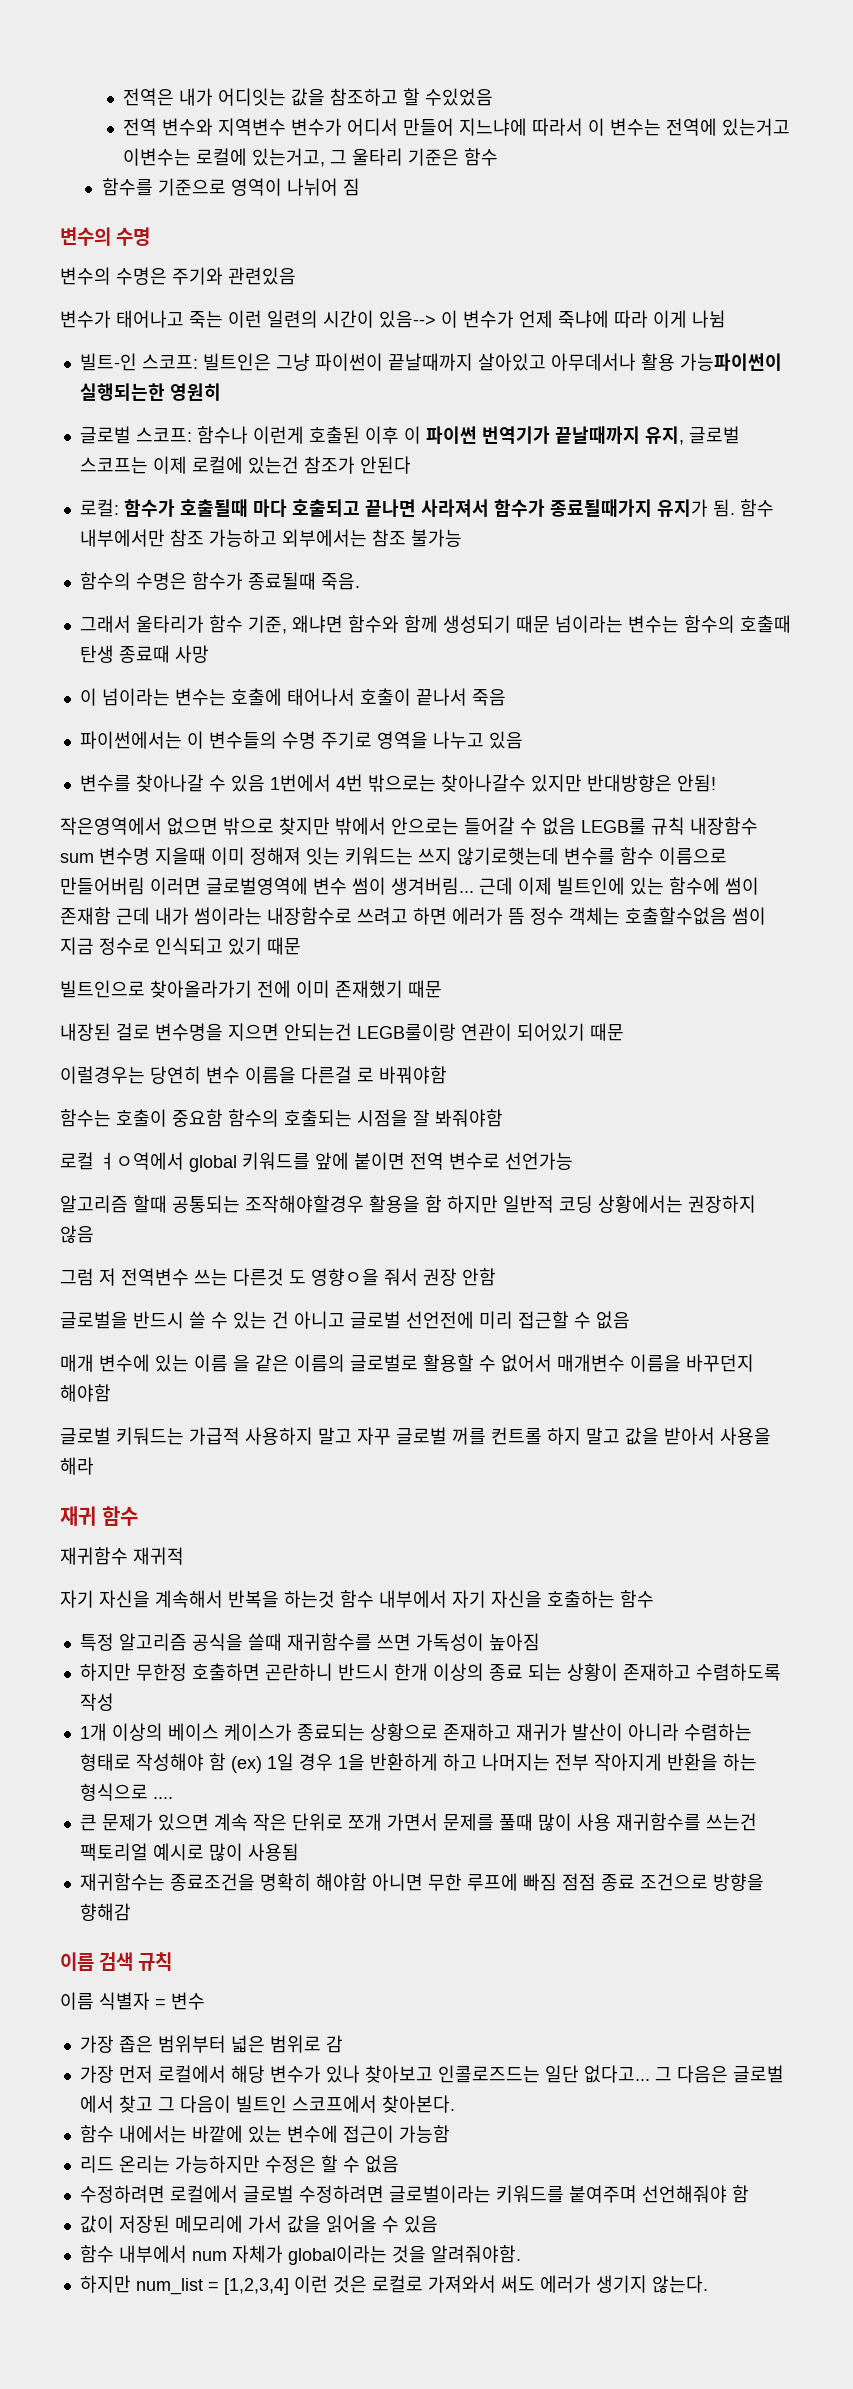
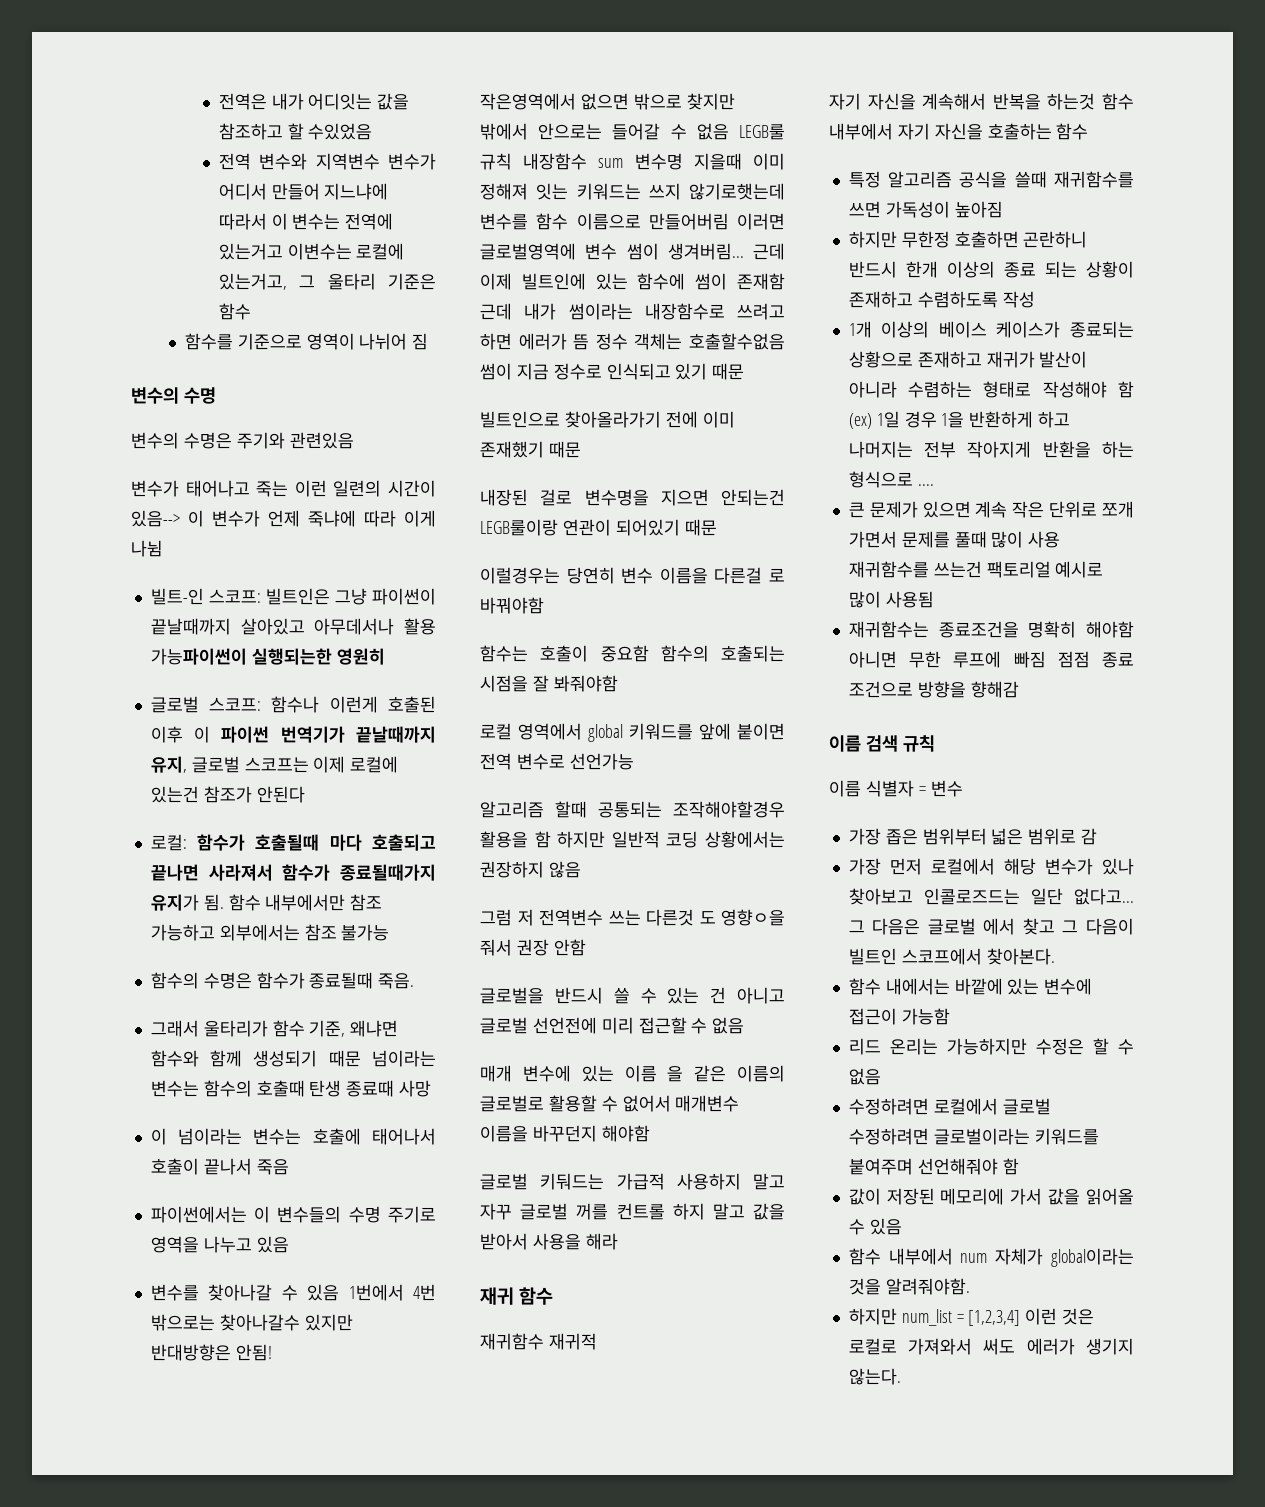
- 로컬 ㅕㅇ역에서 global 키워드를 앞에 붙이면 전역 변수로 선언가능
+ 로컬 영역에서 global 키워드를 앞에 붙이면 전역 변수로 선언가능

